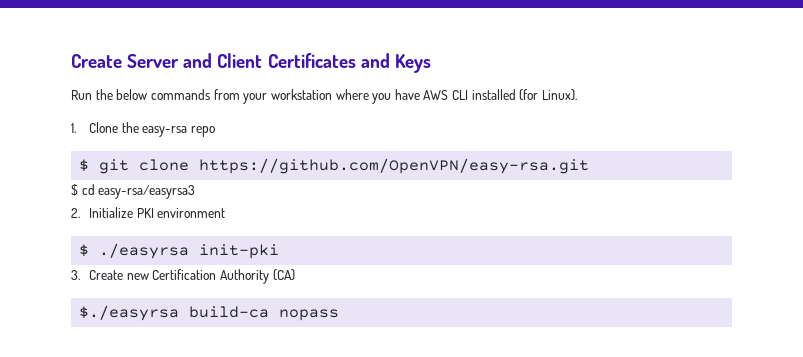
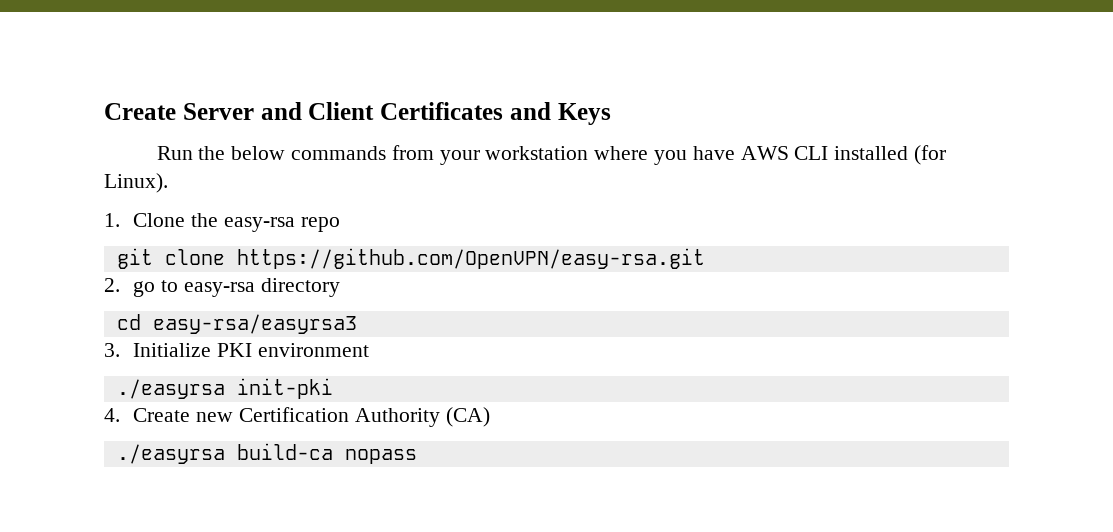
- $ git clone https://github.com/OpenVPN/easy-rsa.git
+ git clone https://github.com/OpenVPN/easy-rsa.git
- $ cd easy-rsa/easyrsa3
+ 2. go to easy-rsa directory
+ cd easy-rsa/easyrsa3
- 2. Initialize PKI environment
+ 3. Initialize PKI environment
- $ ./easyrsa init-pki
+ ./easyrsa init-pki
- 3. Create new Certification Authority (CA)
+ 4. Create new Certification Authority (CA)
- $./easyrsa build-ca nopass
+ ./easyrsa build-ca nopass

